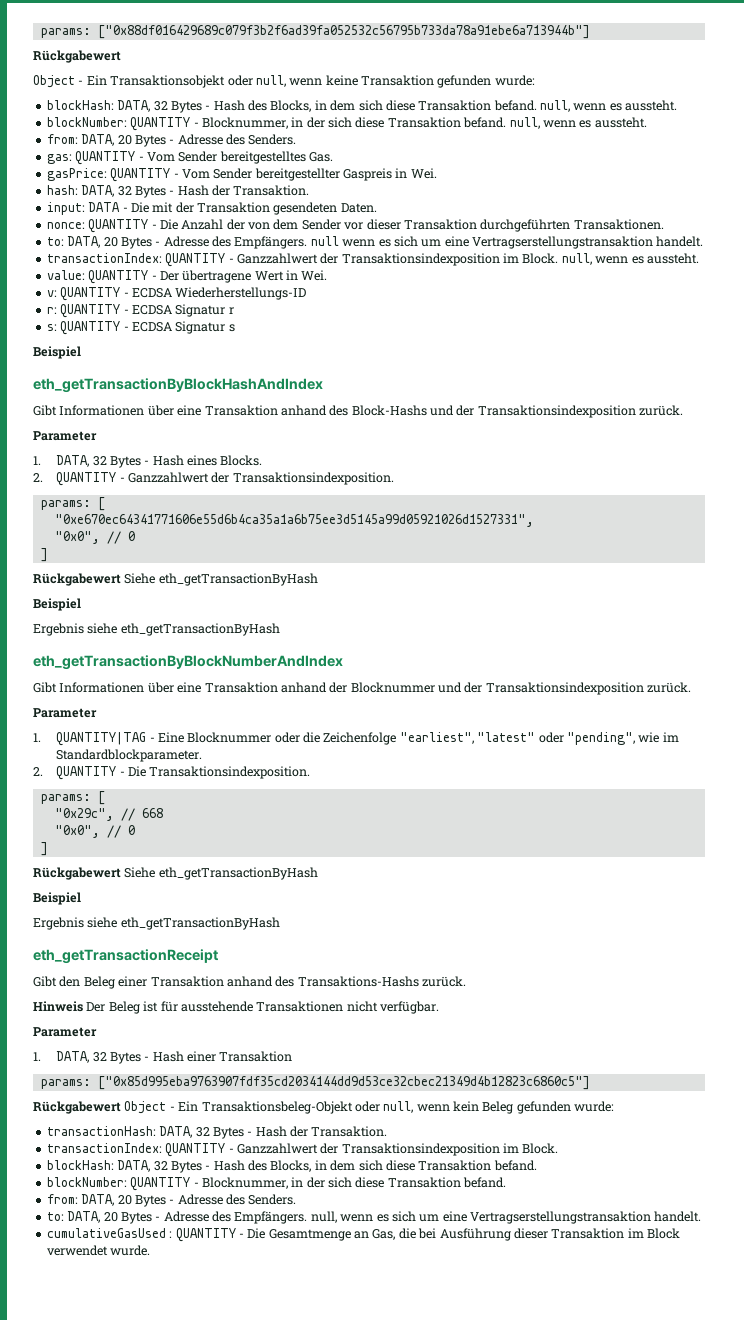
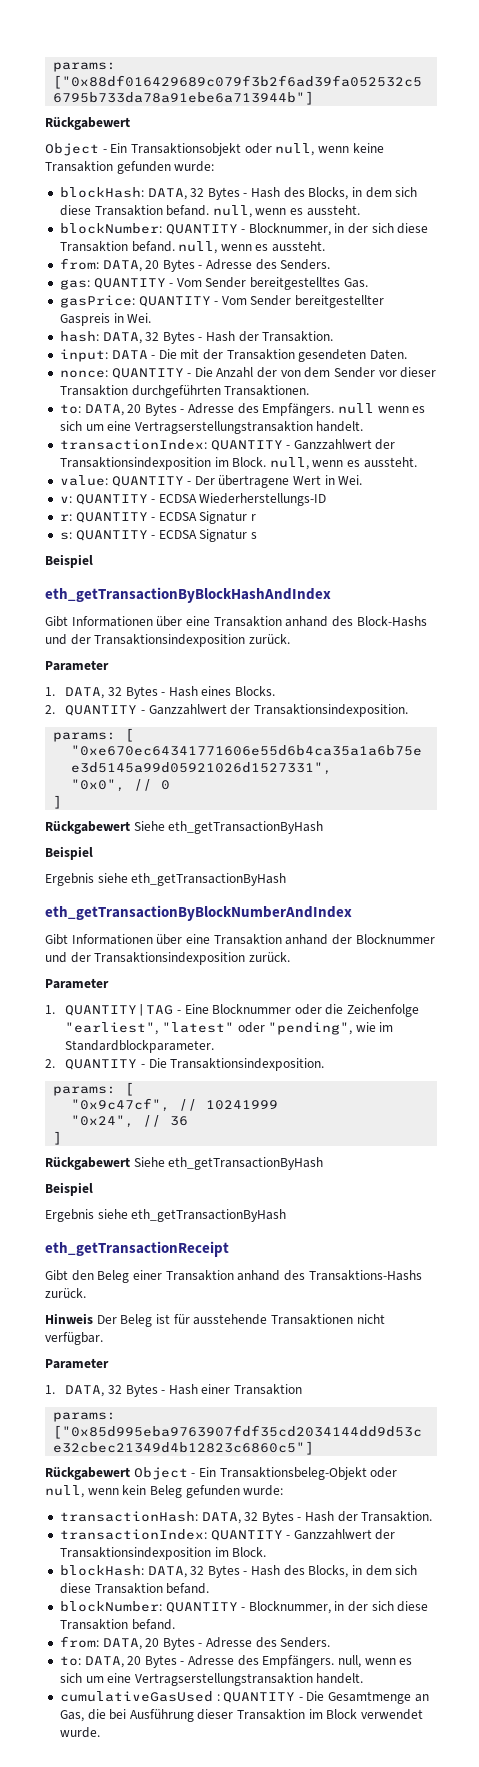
- "0x29c", // 668
- "0x0", // 0
+ "0x9c47cf", // 10241999
+ "0x24", // 36

